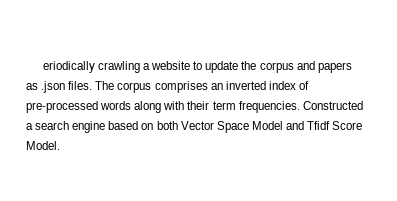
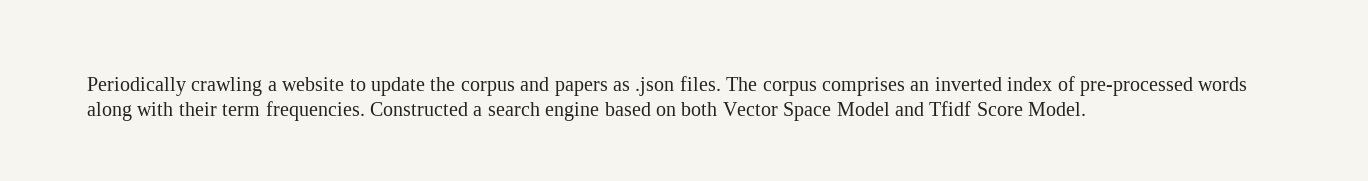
- eriodically crawling a website to update the corpus and papers as .json files.
+ Periodically crawling a website to update the corpus and papers as .json files.

